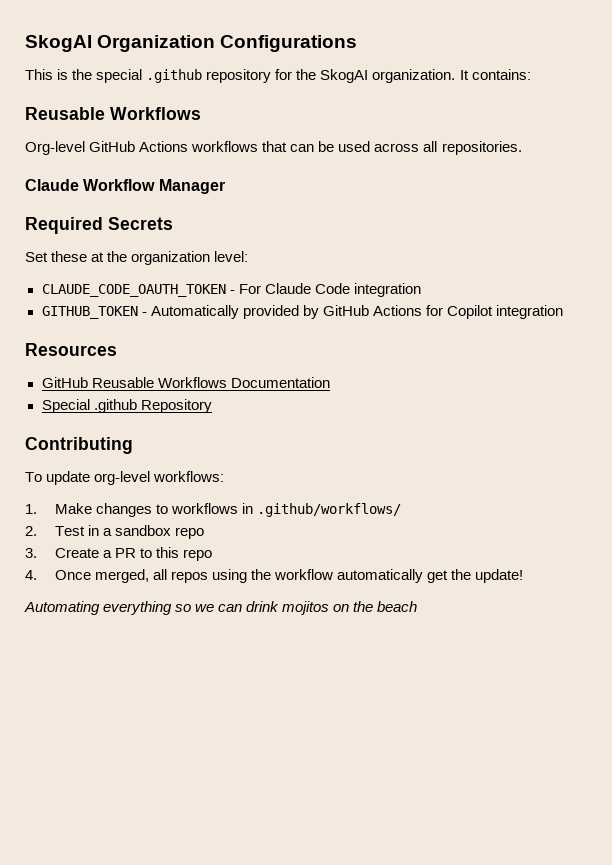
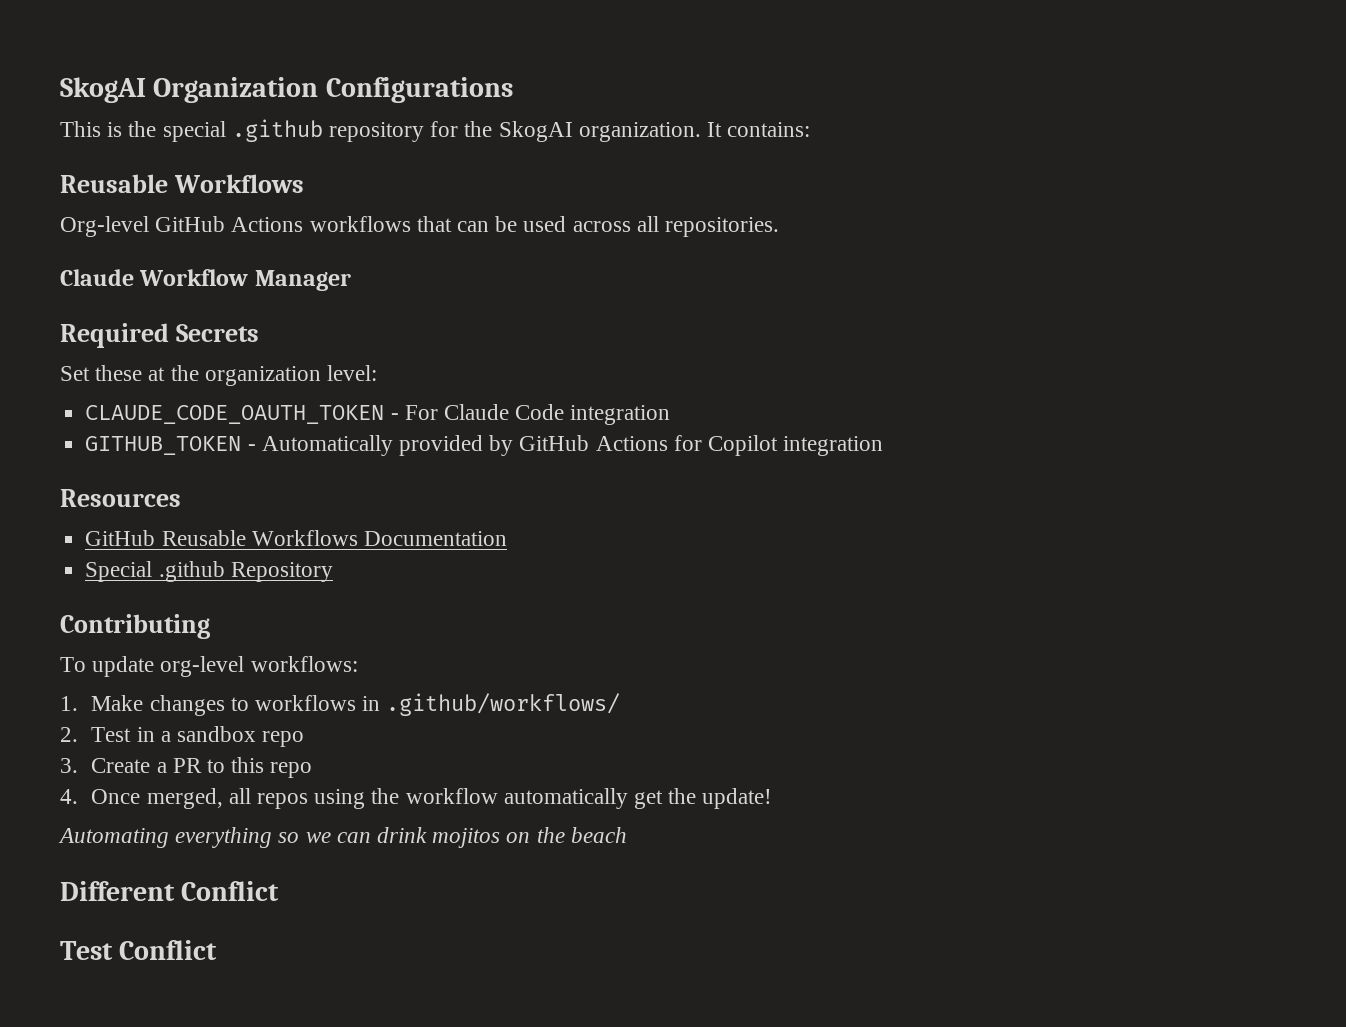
+ Different Conflict
+ Test Conflict

